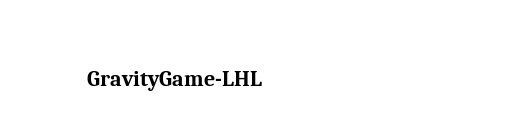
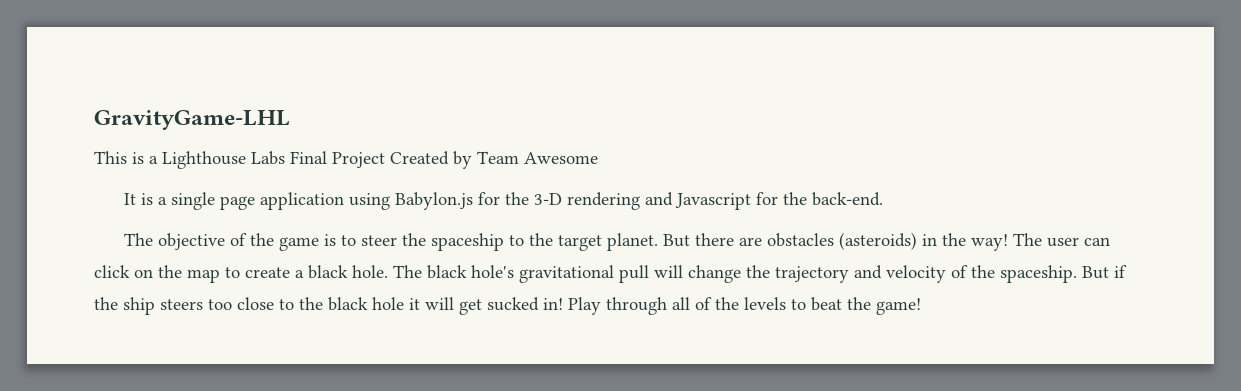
+ This is a Lighthouse Labs Final Project Created by Team Awesome
+ It is a single page application using Babylon.js for the 3-D rendering and Javascript for the back-end.
+ The objective of the game is to steer the spaceship to the target planet. But there are obstacles (asteroids) in the way! The user can click on the map to create a black hole. The black hole's gravitational pull will change the trajectory and velocity of the spaceship. But if the ship steers too close to the black hole it will get sucked in! Play through all of the levels to beat the game!

